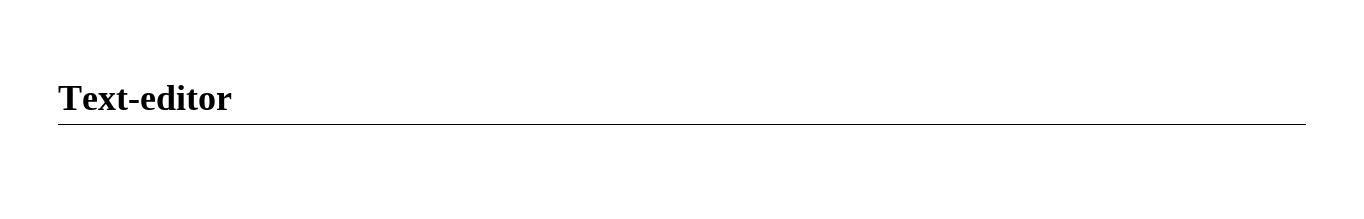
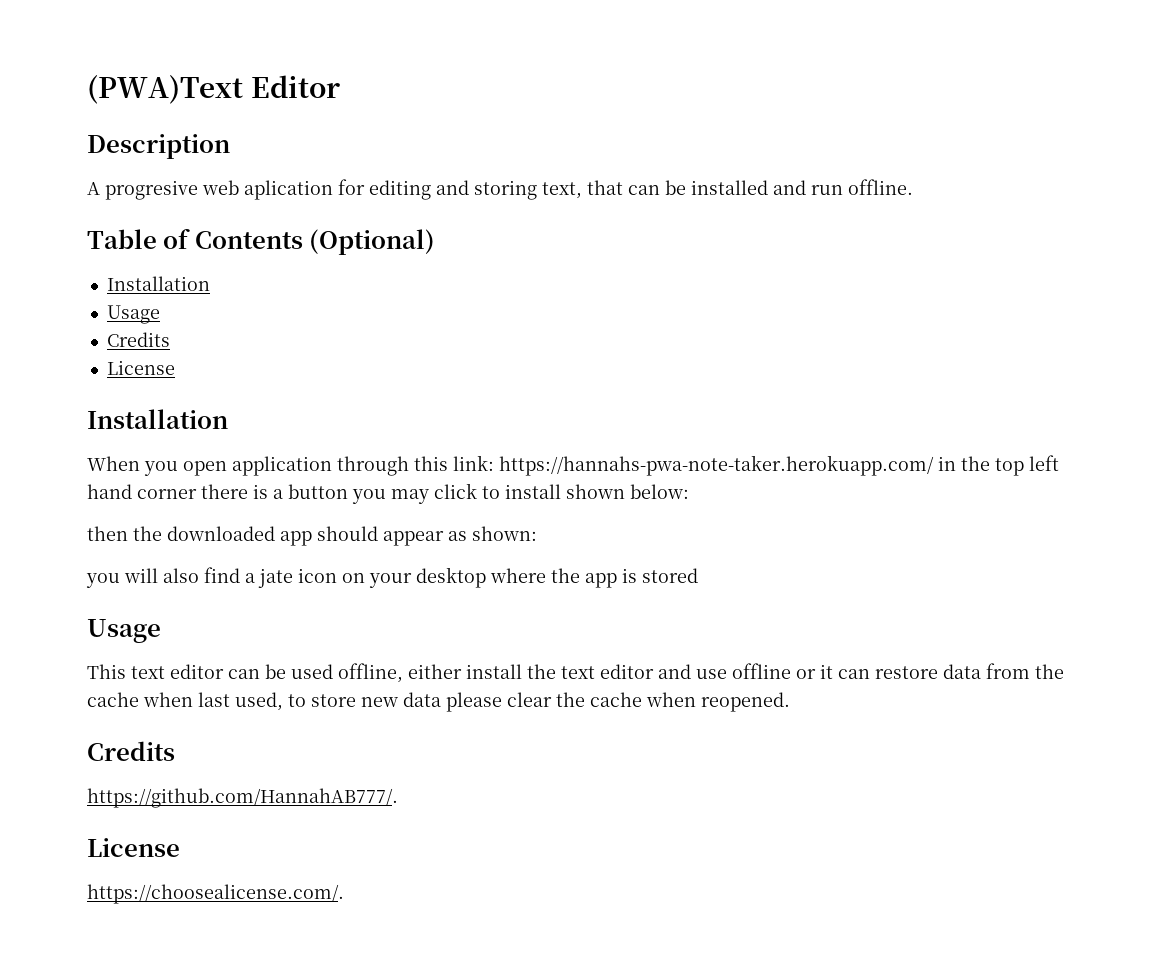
- Text-editor
+ (PWA)Text Editor
+ Description
+ A progresive web aplication for editing and storing text, that can be installed and run offline.
+ Table of Contents (Optional)
+ Installation
+ Usage
+ Credits
+ License
+ Installation
+ When you open application through this link: https://hannahs-pwa-note-taker.herokuapp.com/ in the top left hand corner there is a button you may click to install shown below:
+ then the downloaded app should appear as shown:
+ you will also find a jate icon on your desktop where the app is stored
+ Usage
+ This text editor can be used offline, either install the text editor and use offline or it can restore data from the cache when last used, to store new data please clear the cache when reopened.
+ Credits
+ https://github.com/HannahAB777/.
+ License
+ https://choosealicense.com/.

